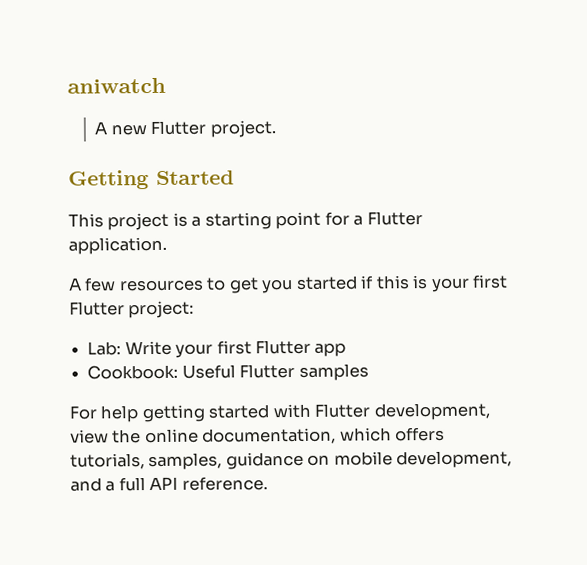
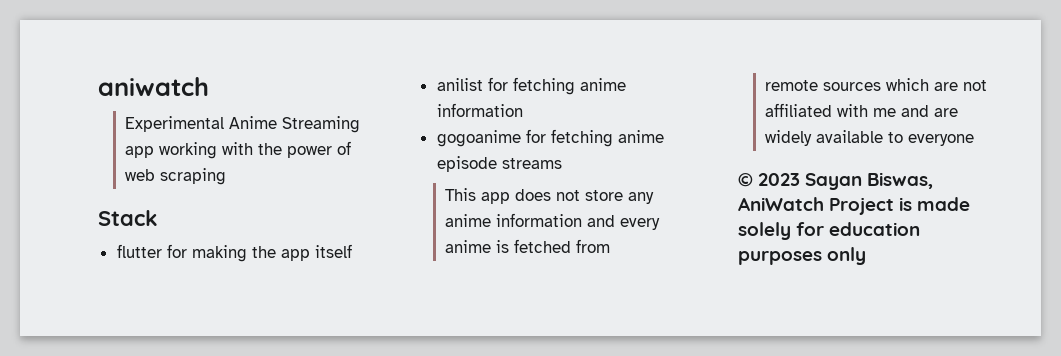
- A new Flutter project.
- Getting Started
- This project is a starting point for a Flutter application.
- A few resources to get you started if this is your first Flutter project:
- Lab: Write your first Flutter app
- Cookbook: Useful Flutter samples
- For help getting started with Flutter development, view the online documentation, which offers tutorials, samples, guidance on mobile development, and a full API reference.
+ Experimental Anime Streaming app working with the power of web scraping
+ Stack
+ flutter for making the app itself
+ anilist for fetching anime information
+ gogoanime for fetching anime episode streams
+ This app does not store any anime information and every anime is fetched from
+ remote sources which are not affiliated with me and are widely available to everyone
+ © 2023 Sayan Biswas, AniWatch Project is made solely for education purposes only

